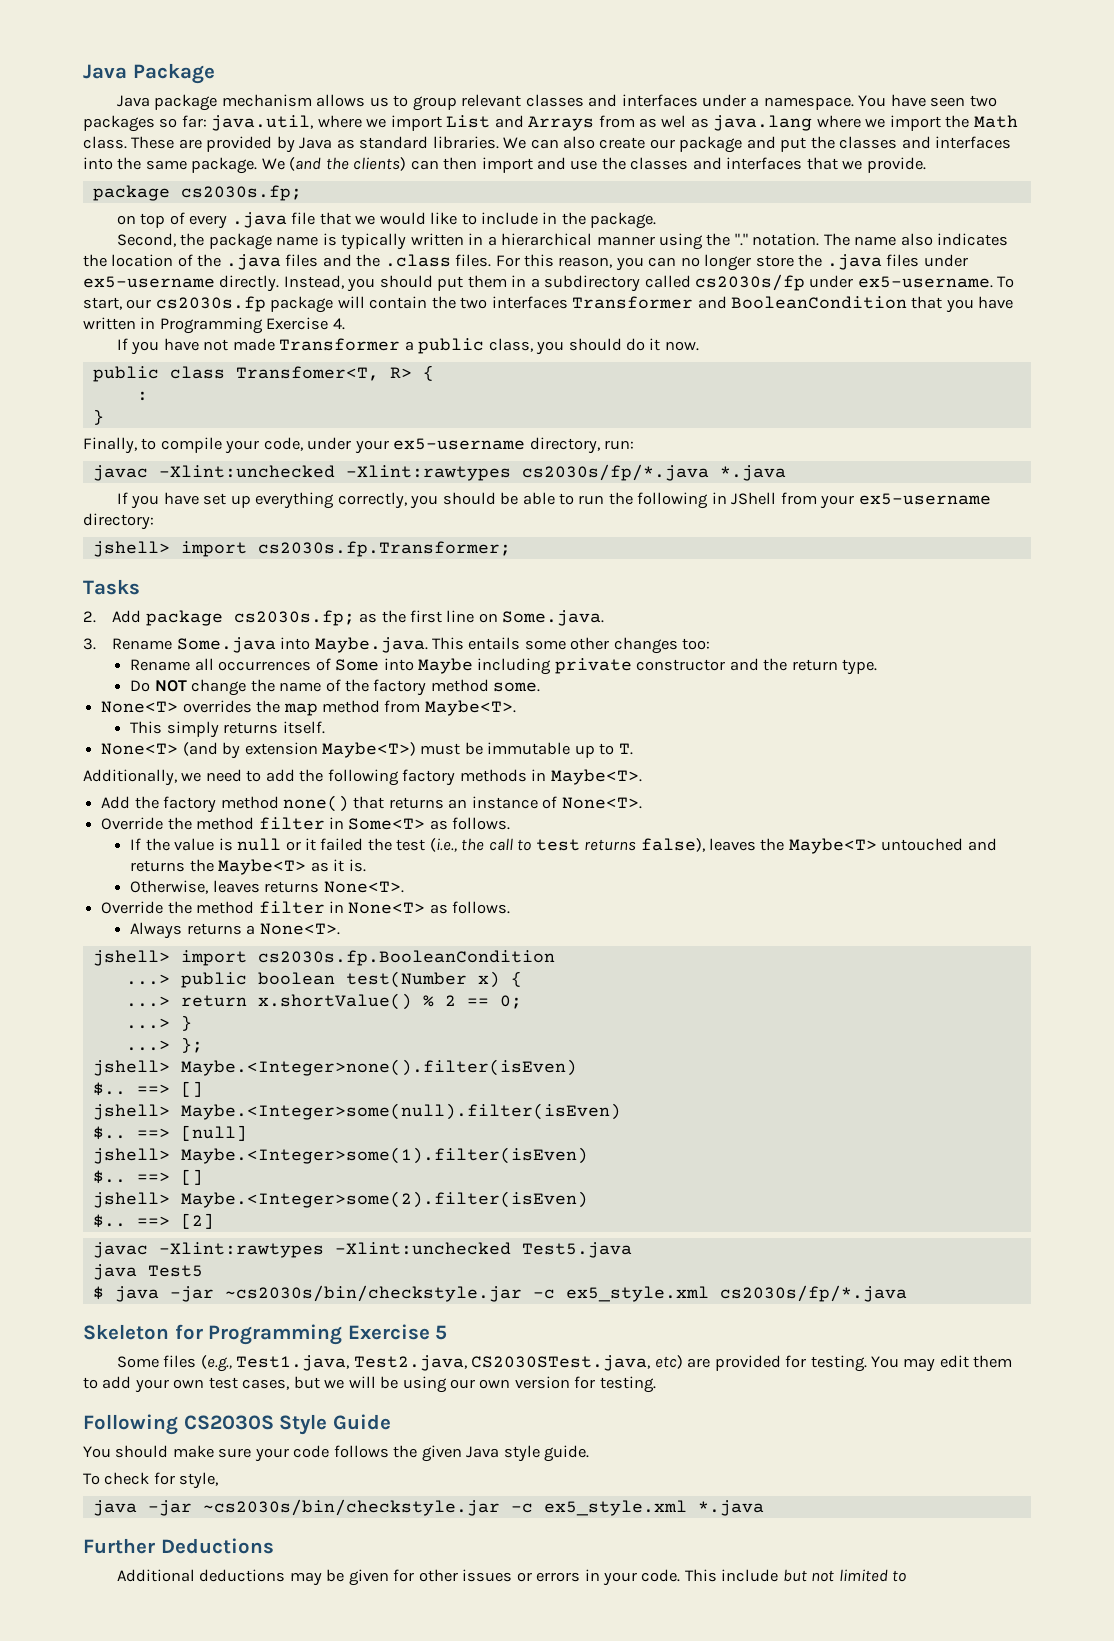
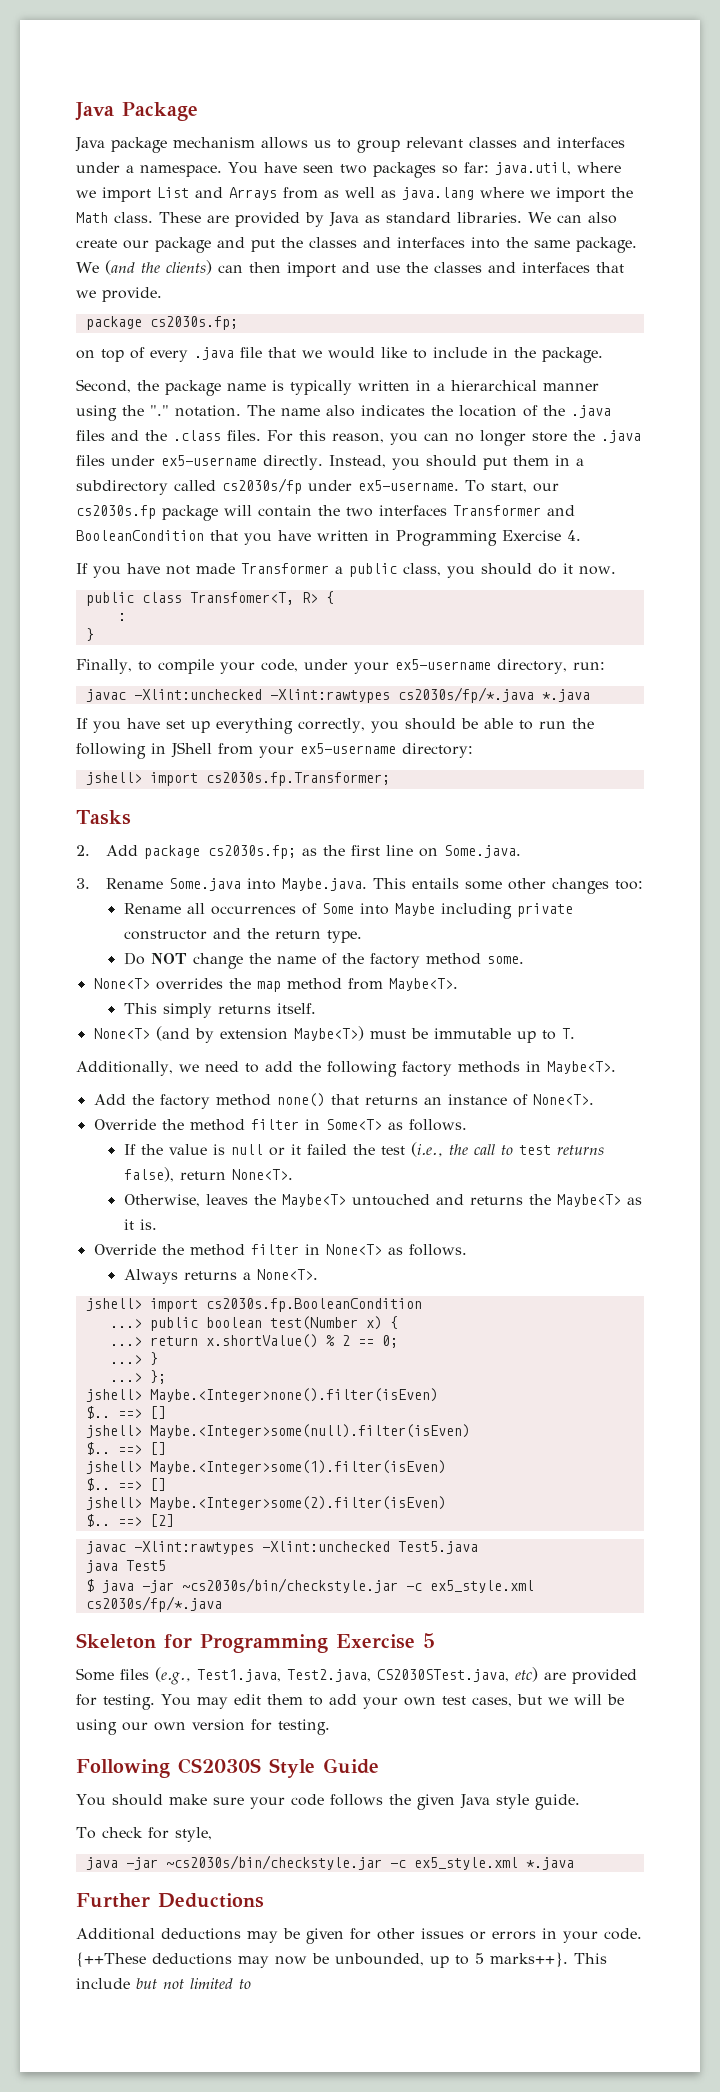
- You have seen two packages so far: java.util, where we import List and Arrays from as wel as java.lang where we import the Math class.
+ You have seen two packages so far: java.util, where we import List and Arrays from as well as java.lang where we import the Math class.
- If the value is null or it failed the test (i.e., the call to test returns false), leaves the Maybe<T> untouched and returns the Maybe<T> as it is.
+ If the value is null or it failed the test (i.e., the call to test returns false), return None<T>.
+ Otherwise, leaves the Maybe<T> untouched and returns the Maybe<T> as it is.
- Otherwise, leaves returns None<T>.
  jshell> Maybe.<Integer>some(null).filter(isEven)
- $.. ==> [null]
+ $.. ==> []
+ {++These deductions may now be unbounded, up to 5 marks++}.

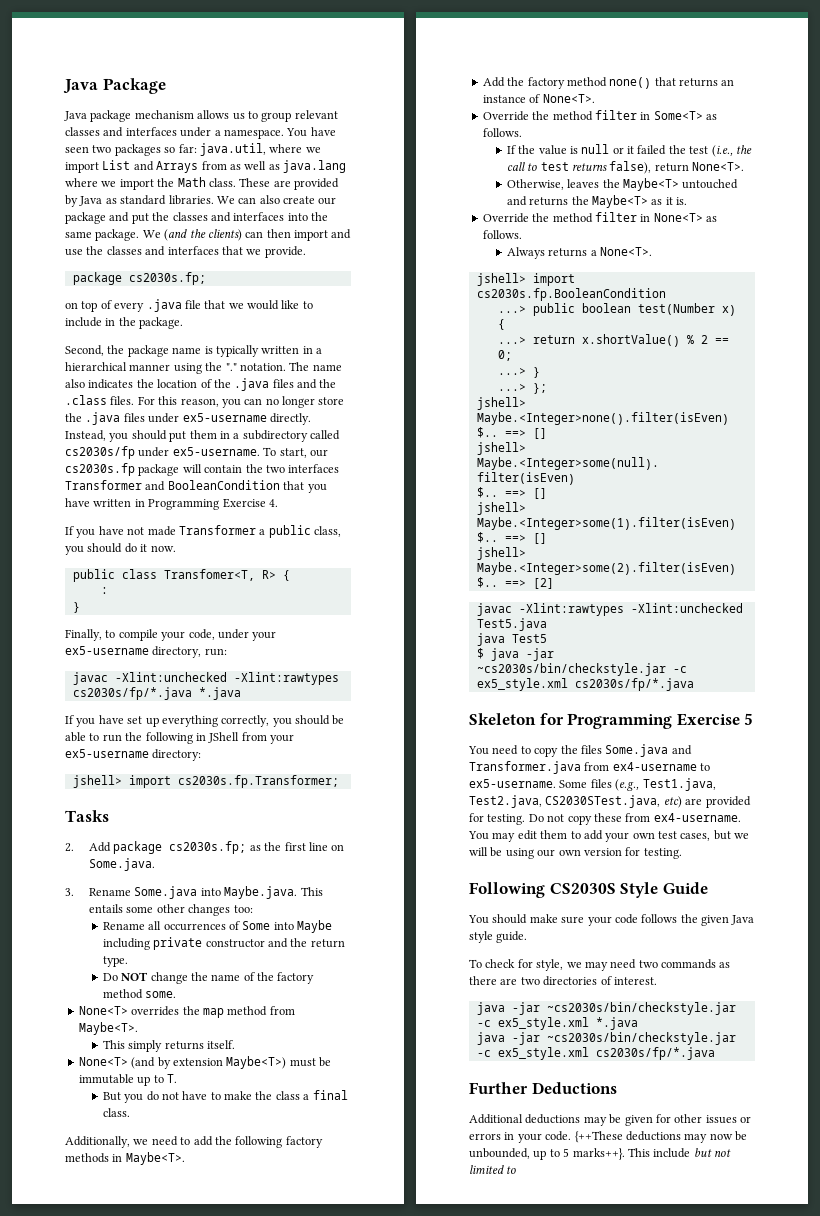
+ But you do not have to make the class a final class.
+ You need to copy the files Some.java and Transformer.java from ex4-username to ex5-username.
+ Do not copy these from ex4-username.
- To check for style,
+ To check for style, we may need two commands as there are two directories of interest.
  java -jar ~cs2030s/bin/checkstyle.jar -c ex5_style.xml *.java
+ java -jar ~cs2030s/bin/checkstyle.jar -c ex5_style.xml cs2030s/fp/*.java

